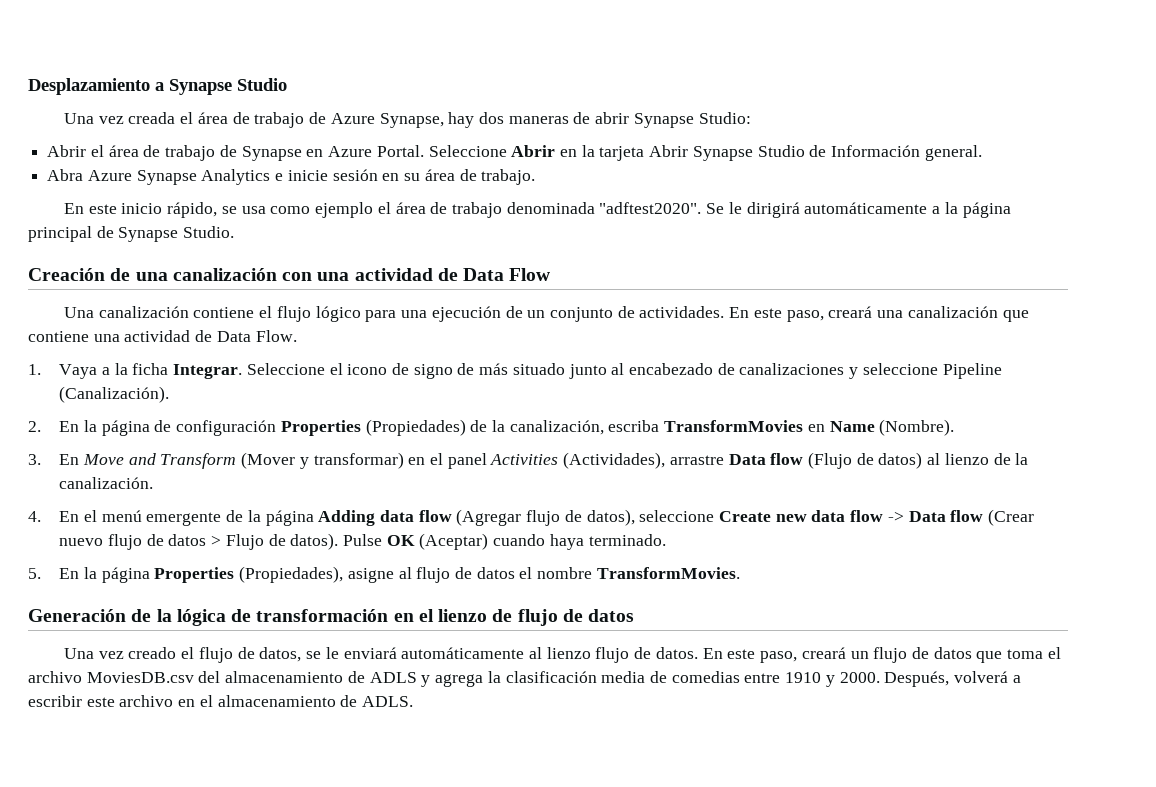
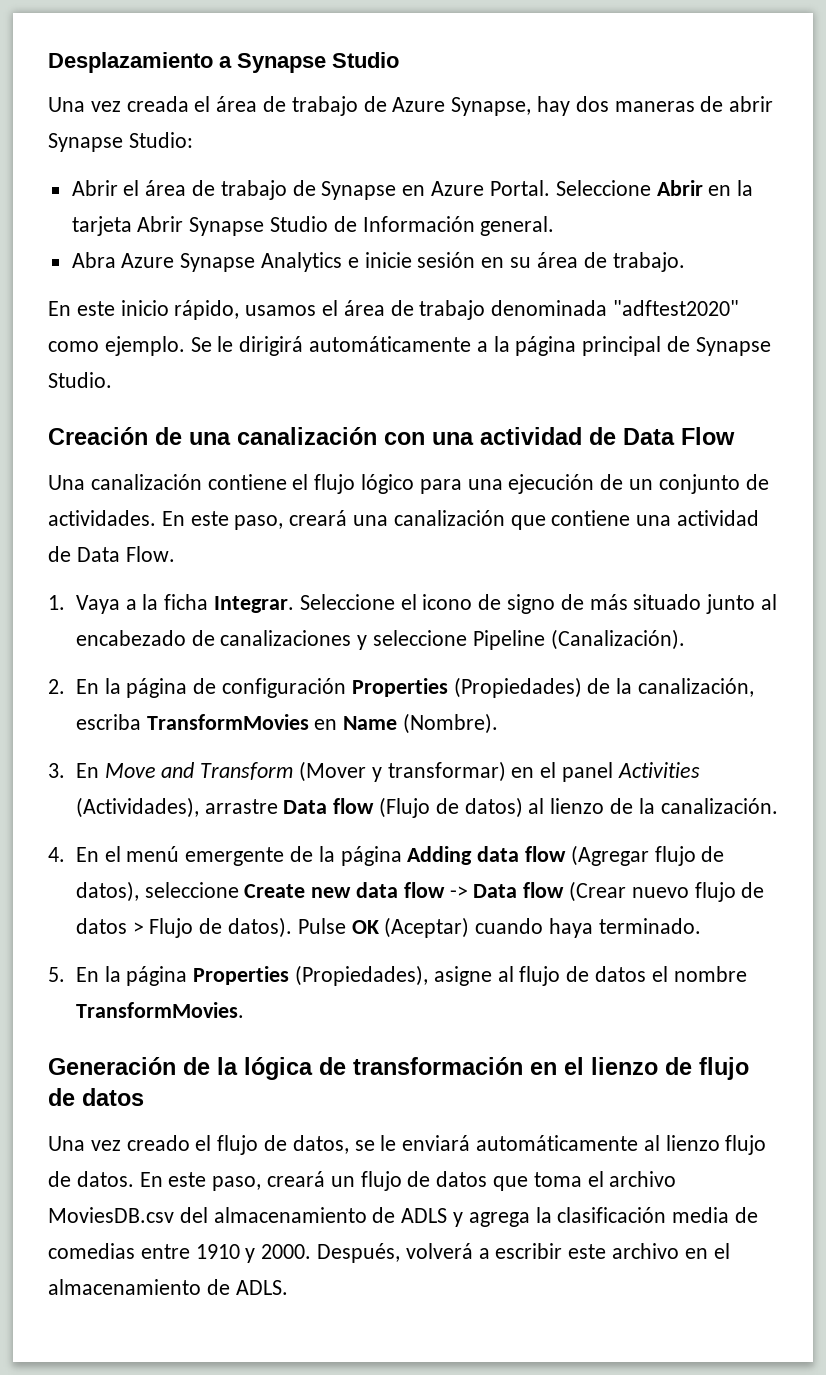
- En este inicio rápido, se usa como ejemplo el área de trabajo denominada "adftest2020".
+ En este inicio rápido, usamos el área de trabajo denominada "adftest2020" como ejemplo.

